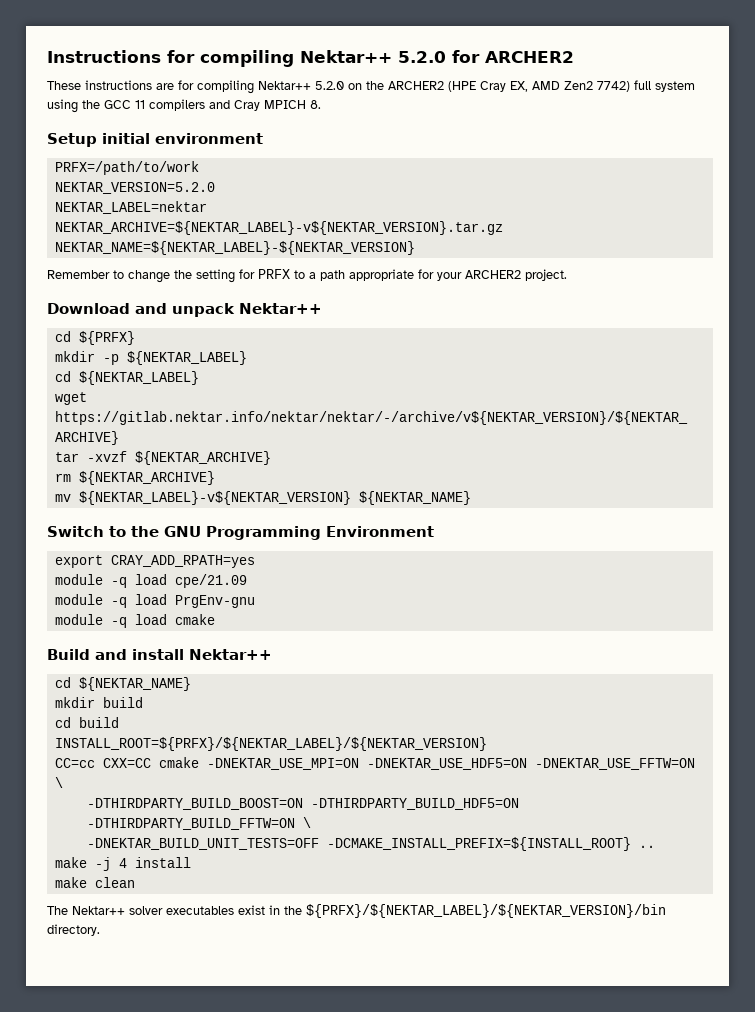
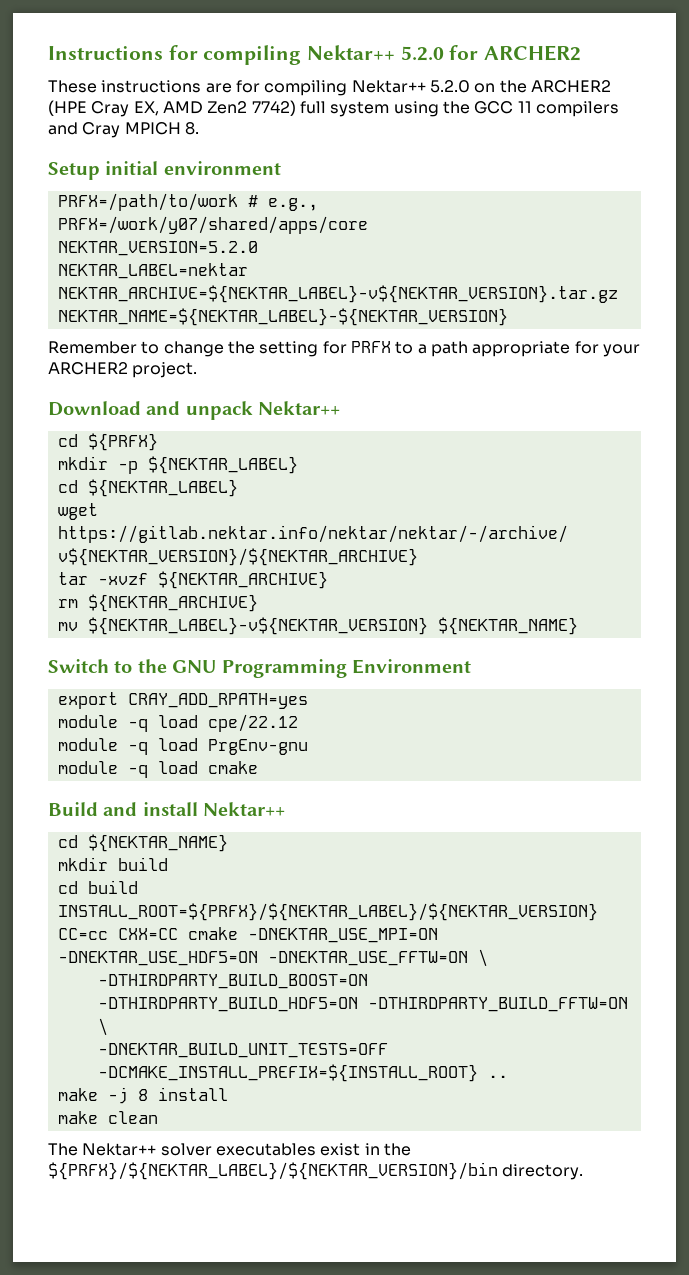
- PRFX=/path/to/work
+ PRFX=/path/to/work # e.g., PRFX=/work/y07/shared/apps/core
- module -q load cpe/21.09
+ module -q load cpe/22.12
- make -j 4 install
+ make -j 8 install

